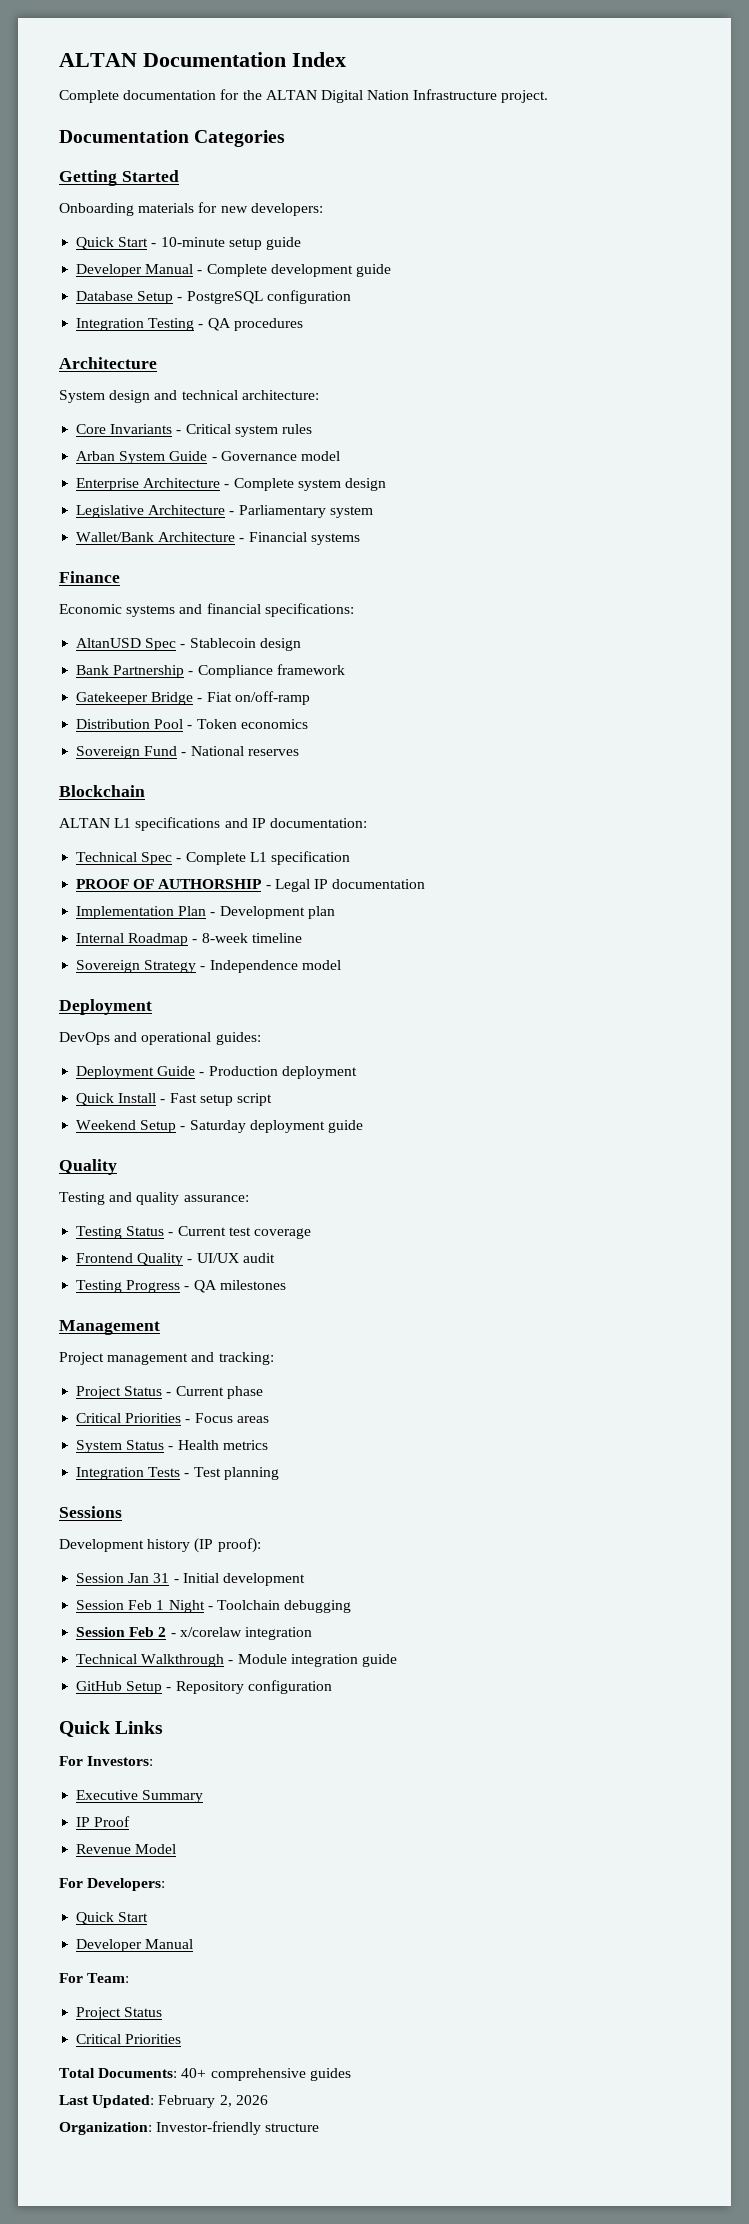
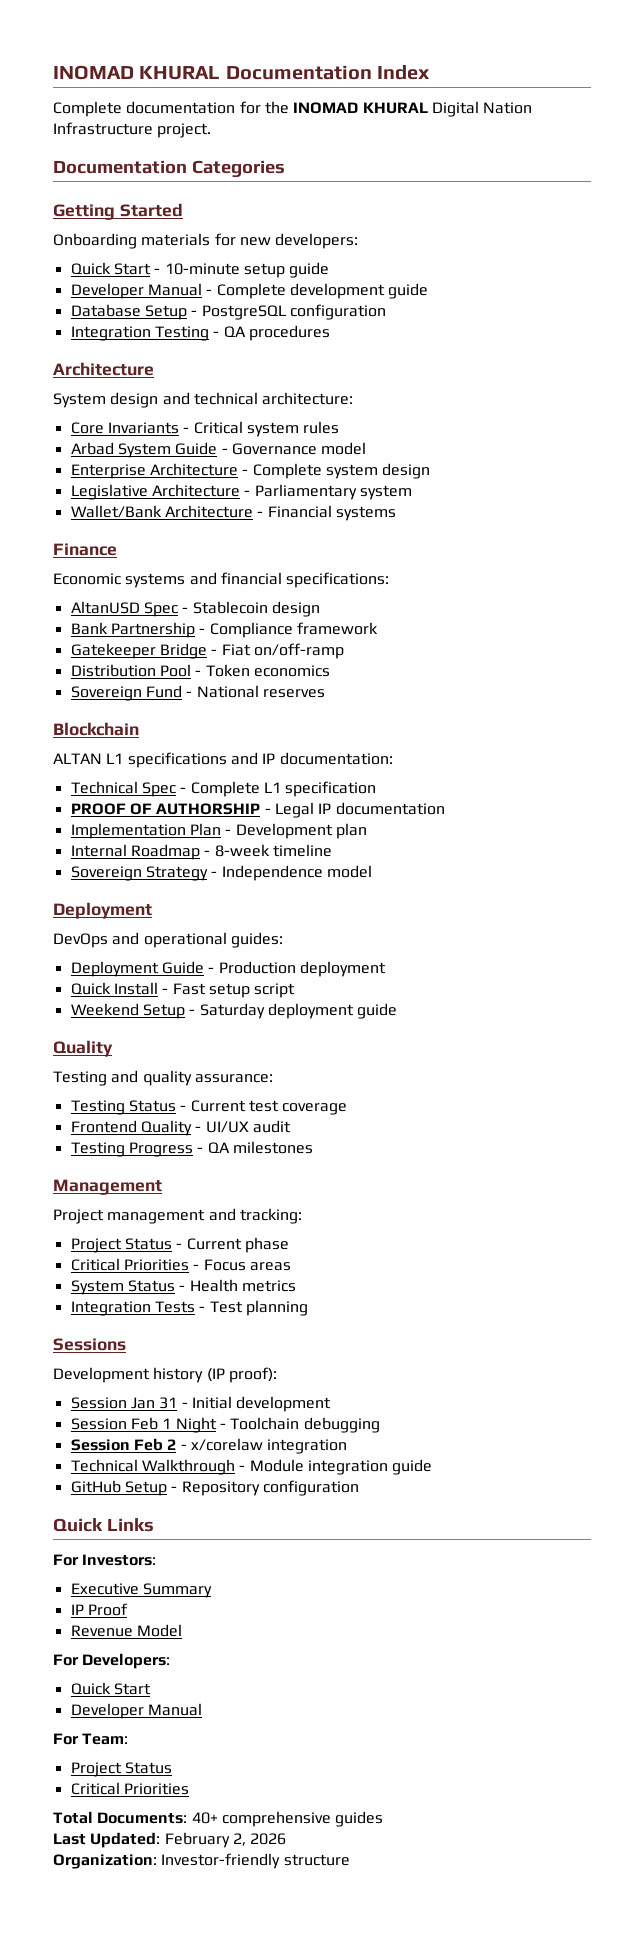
- ALTAN Documentation Index
+ INOMAD KHURAL Documentation Index
- Complete documentation for the ALTAN Digital Nation Infrastructure project.
+ Complete documentation for the INOMAD KHURAL Digital Nation Infrastructure project.
- Arban System Guide - Governance model
+ Arbad System Guide - Governance model

